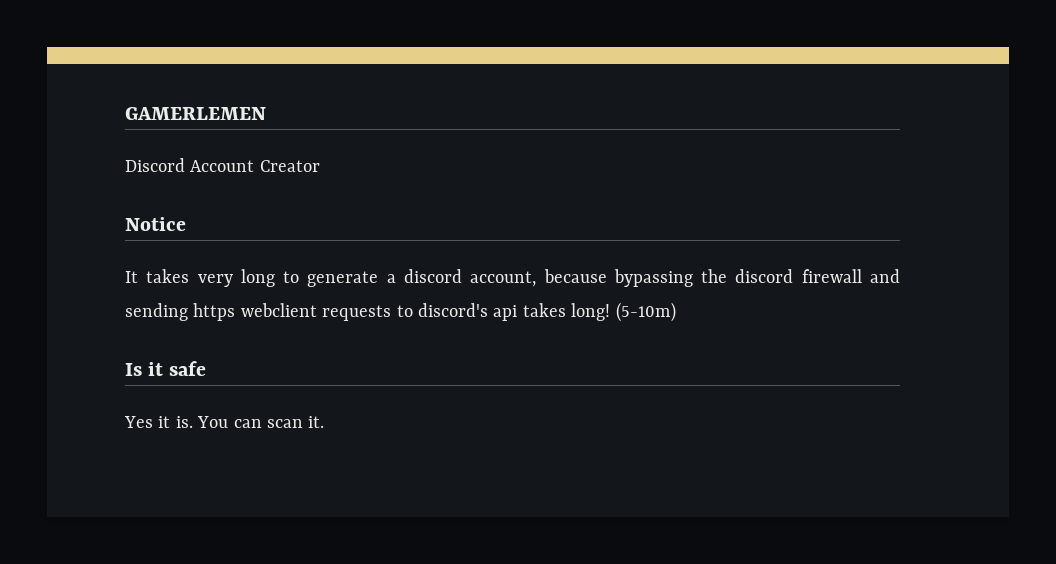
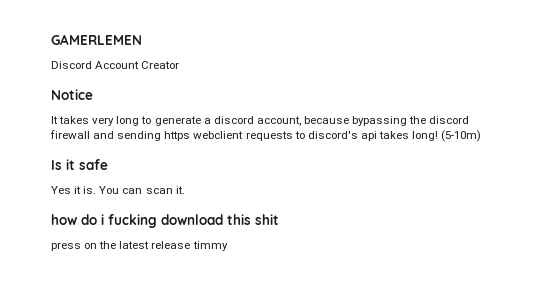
+ how do i fucking download this shit
+ press on the latest release timmy

